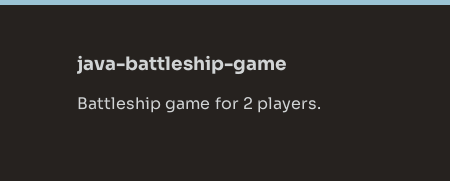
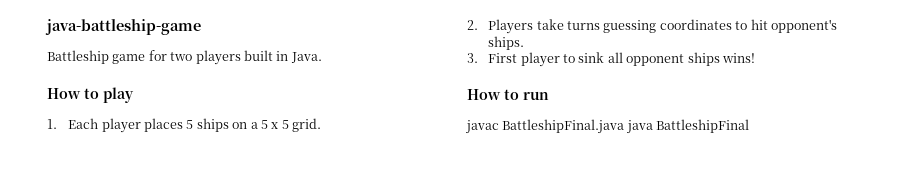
- Battleship game for 2 players.
+ Battleship game for two players built in Java.
+ How to play
+ 1. Each player places 5 ships on a 5 x 5 grid.
+ 2. Players take turns guessing coordinates to hit opponent's ships.
+ 3. First player to sink all opponent ships wins!
+ How to run
+ javac BattleshipFinal.java java BattleshipFinal

